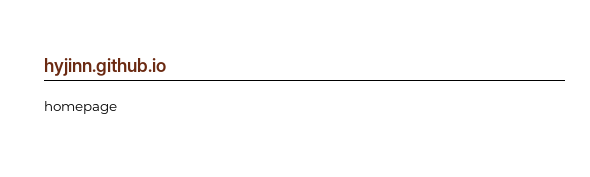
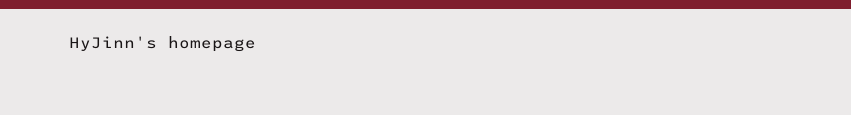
- hyjinn.github.io
- homepage
+ HyJinn's homepage

